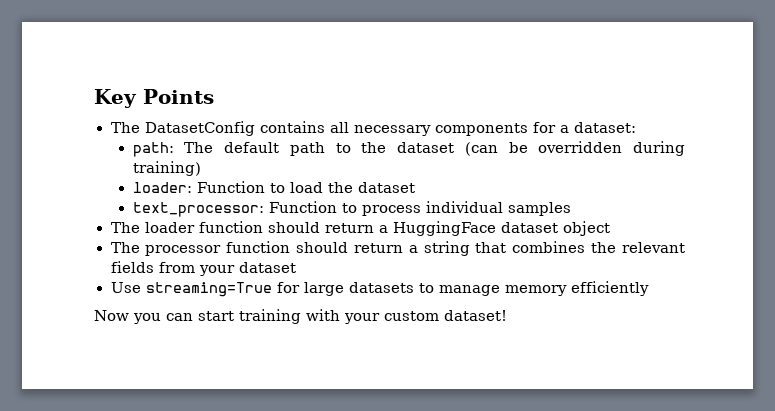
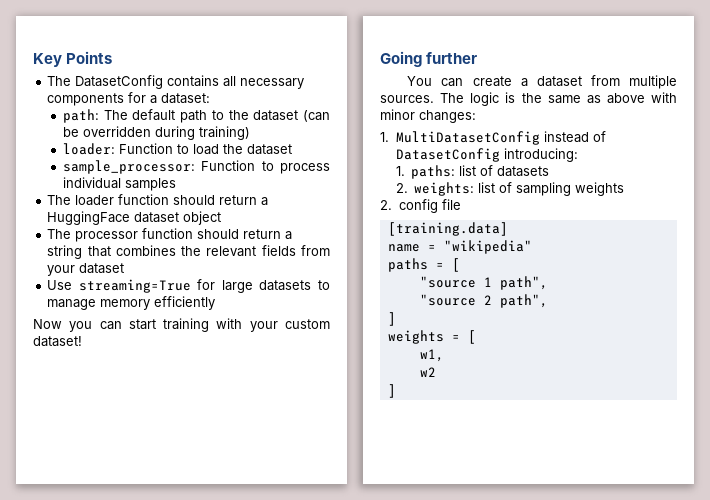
- text_processor: Function to process individual samples
+ sample_processor: Function to process individual samples
+ Going further
+ You can create a dataset from multiple sources. The logic is the same as above with minor changes:
+ 1. MultiDatasetConfig instead of DatasetConfig introducing:
+ 1. paths: list of datasets
+ 2. weights: list of sampling weights
+ 2. config file
+ [training.data]
+ name = "wikipedia"
+ paths = [
+ "source 1 path",
+ "source 2 path",
+ ]
+ weights = [
+ w1,
+ w2
+ ]

